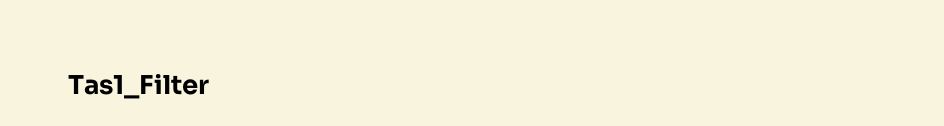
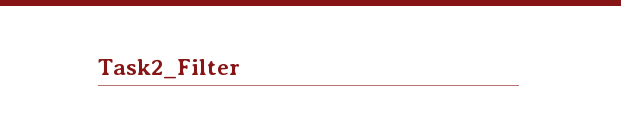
- Tas1_Filter
+ Task2_Filter

